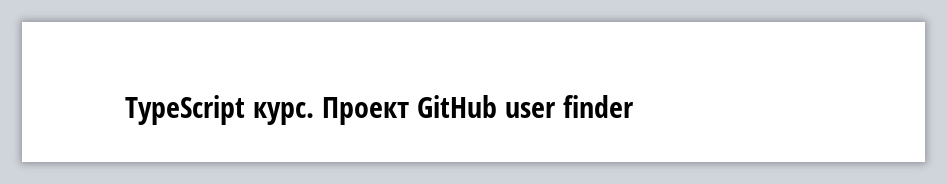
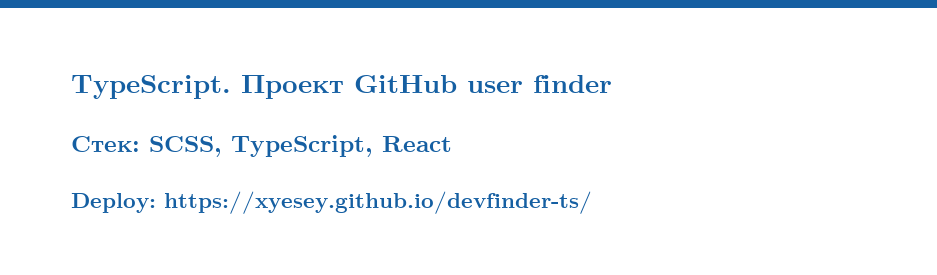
- TypeScript курс.
+ TypeScript.
+ Стек: SCSS, TypeScript, React
+ Deploy: https://xyesey.github.io/devfinder-ts/

